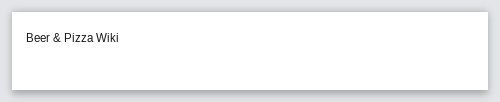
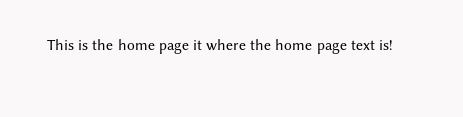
- Beer & Pizza Wiki
+ This is the home page it where the home page text is!

